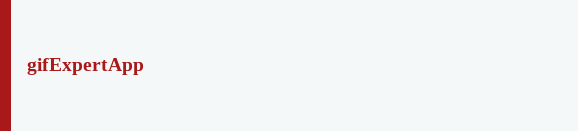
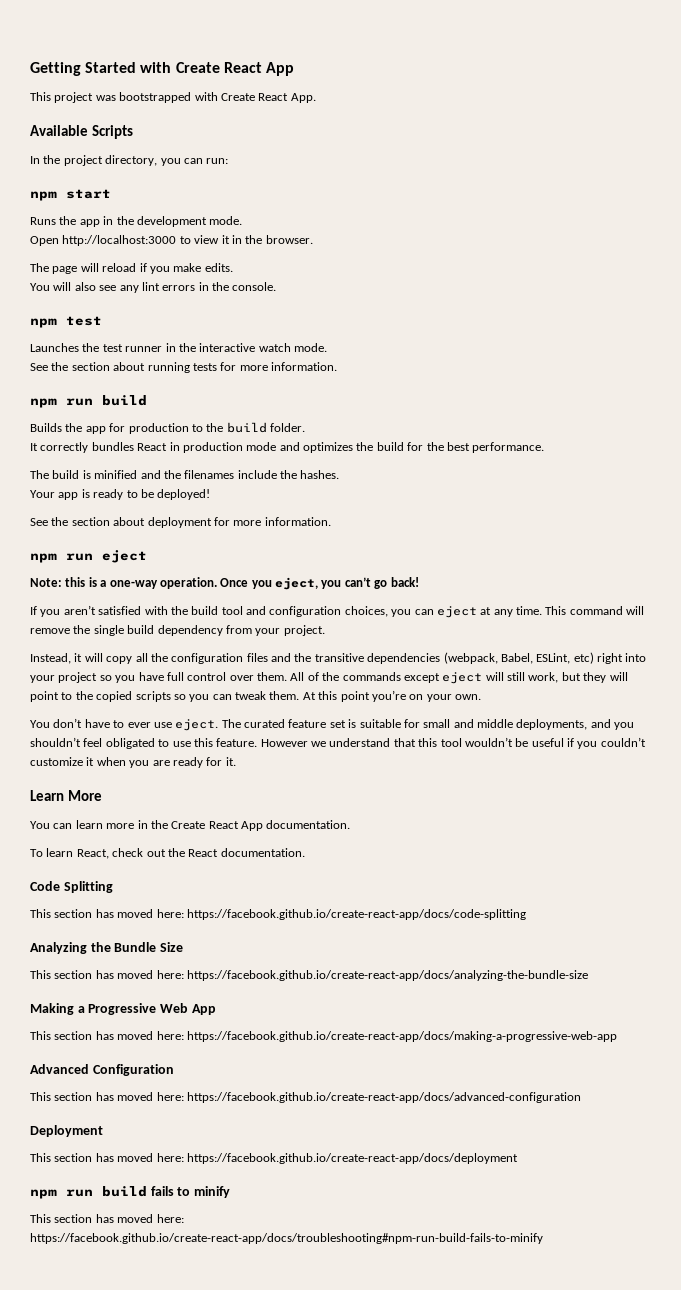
- gifExpertApp
+ Getting Started with Create React App
+ This project was bootstrapped with Create React App.
+ Available Scripts
+ In the project directory, you can run:
+ npm start
+ Runs the app in the development mode.
+ Open http://localhost:3000 to view it in the browser.
+ The page will reload if you make edits.
+ You will also see any lint errors in the console.
+ npm test
+ Launches the test runner in the interactive watch mode.
+ See the section about running tests for more information.
+ npm run build
+ Builds the app for production to the build folder.
+ It correctly bundles React in production mode and optimizes the build for the best performance.
+ The build is minified and the filenames include the hashes.
+ Your app is ready to be deployed!
+ See the section about deployment for more information.
+ npm run eject
+ Note: this is a one-way operation. Once you eject, you can’t go back!
+ If you aren’t satisfied with the build tool and configuration choices, you can eject at any time. This command will remove the single build dependency from your project.
+ Instead, it will copy all the configuration files and the transitive dependencies (webpack, Babel, ESLint, etc) right into your project so you have full control over them. All of the commands except eject will still work, but they will point to the copied scripts so you can tweak them. At this point you’re on your own.
+ You don’t have to ever use eject. The curated feature set is suitable for small and middle deployments, and you shouldn’t feel obligated to use this feature. However we understand that this tool wouldn’t be useful if you couldn’t customize it when you are ready for it.
+ Learn More
+ You can learn more in the Create React App documentation.
+ To learn React, check out the React documentation.
+ Code Splitting
+ This section has moved here: https://facebook.github.io/create-react-app/docs/code-splitting
+ Analyzing the Bundle Size
+ This section has moved here: https://facebook.github.io/create-react-app/docs/analyzing-the-bundle-size
+ Making a Progressive Web App
+ This section has moved here: https://facebook.github.io/create-react-app/docs/making-a-progressive-web-app
+ Advanced Configuration
+ This section has moved here: https://facebook.github.io/create-react-app/docs/advanced-configuration
+ Deployment
+ This section has moved here: https://facebook.github.io/create-react-app/docs/deployment
+ npm run build fails to minify
+ This section has moved here: https://facebook.github.io/create-react-app/docs/troubleshooting#npm-run-build-fails-to-minify

